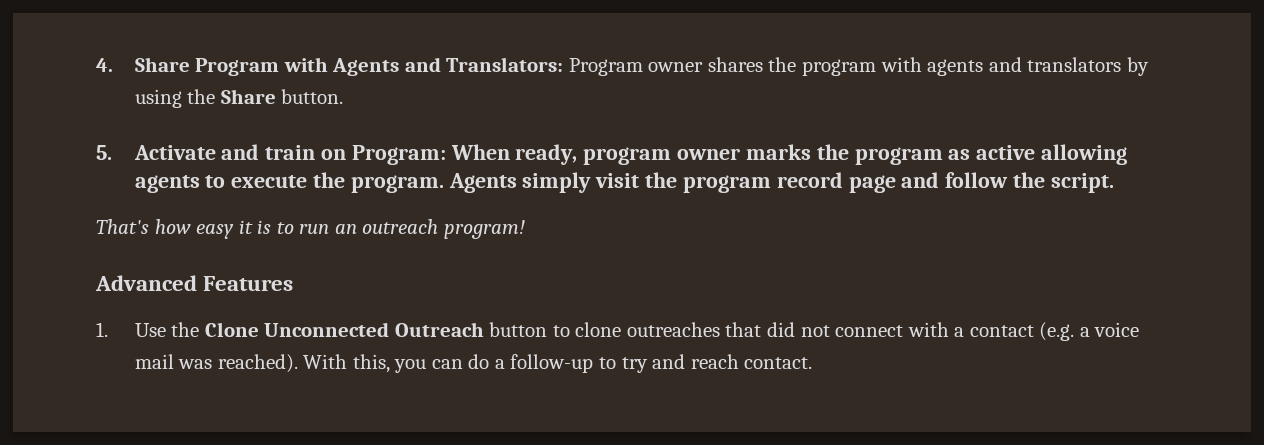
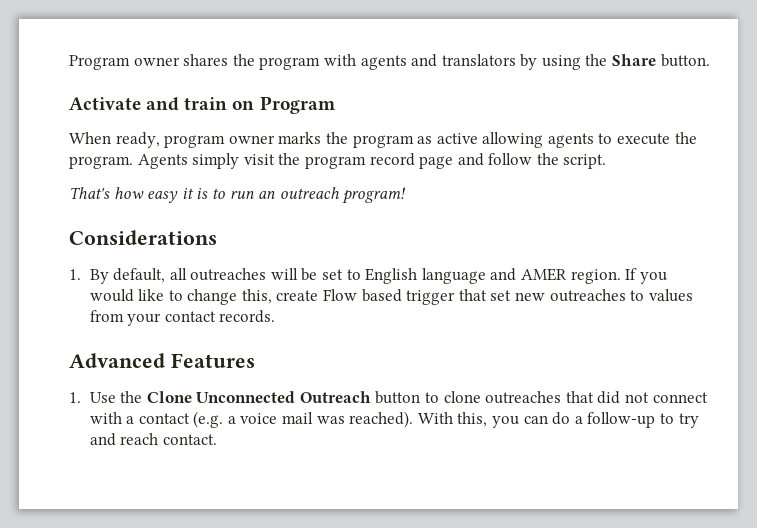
- 4. Share Program with Agents and Translators: Program owner shares the program with agents and translators by using the Share button.
+ Program owner shares the program with agents and translators by using the Share button.
- 5. Activate and train on Program: When ready, program owner marks the program as active allowing agents to execute the program.
+ Activate and train on Program
+ When ready, program owner marks the program as active allowing agents to execute the program.
+ Considerations
+ 1. By default, all outreaches will be set to English language and AMER region. If you would like to change this, create Flow based trigger that set new outreaches to values from your contact records.

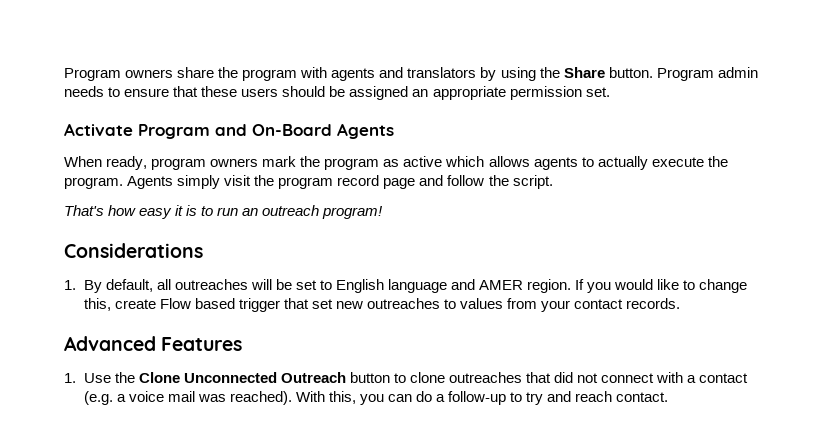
- Program owner shares the program with agents and translators by using the Share button.
- Activate and train on Program
+ Program owners share the program with agents and translators by using the Share button. Program admin needs to ensure that these users should be assigned an appropriate permission set.
+ Activate Program and On-Board Agents
- When ready, program owner marks the program as active allowing agents to execute the program.
+ When ready, program owners mark the program as active which allows agents to actually execute the program.

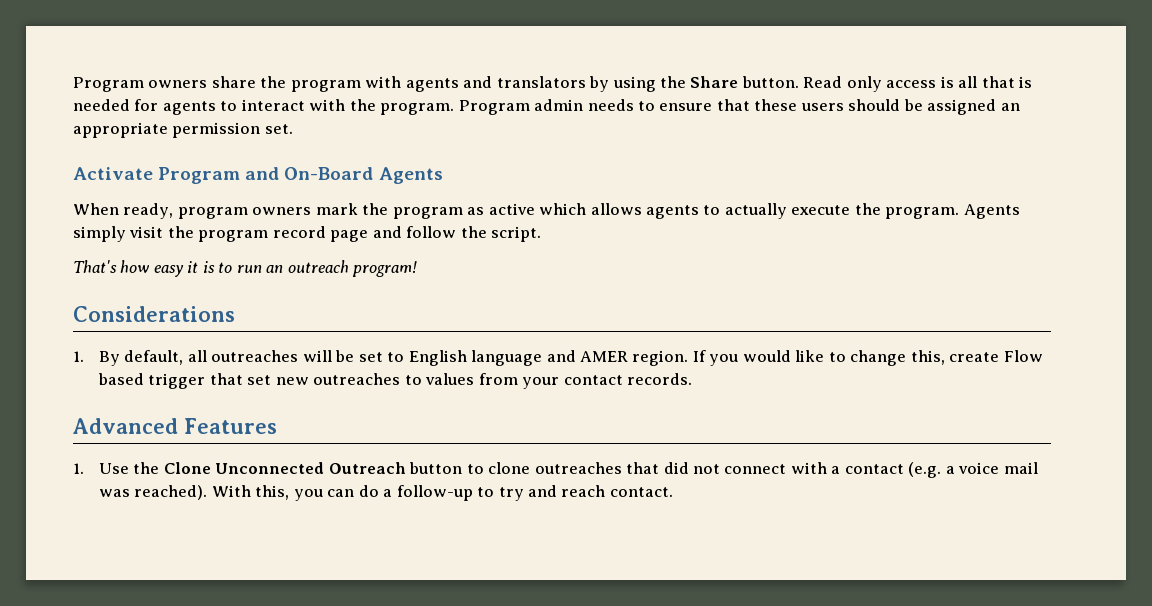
+ Read only access is all that is needed for agents to interact with the program.

